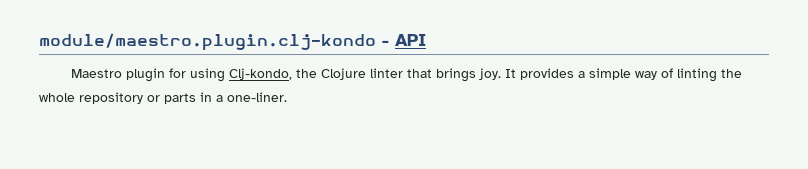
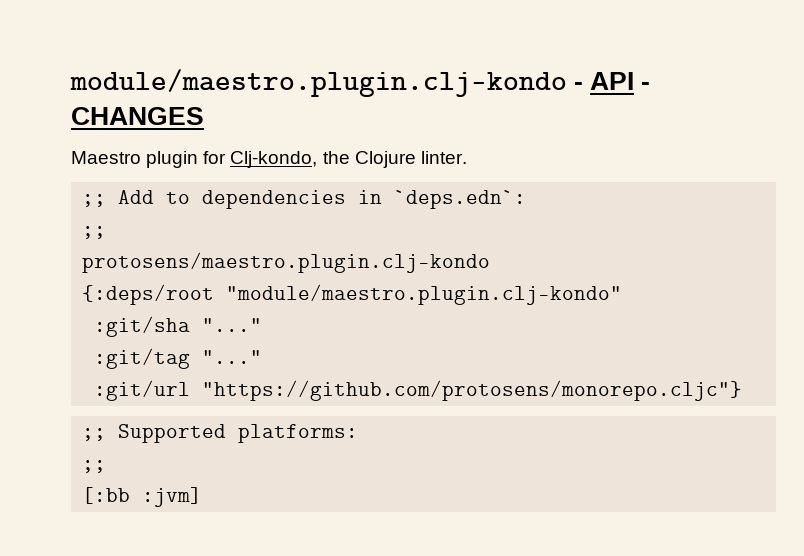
- module/maestro.plugin.clj-kondo - API
+ module/maestro.plugin.clj-kondo - API - CHANGES
- Maestro plugin for using Clj-kondo, the Clojure linter that brings joy. It provides a simple way of linting the whole repository or parts in a one-liner.
+ Maestro plugin for Clj-kondo, the Clojure linter.
+ ;; Add to dependencies in `deps.edn`:
+ ;;
+ protosens/maestro.plugin.clj-kondo
+ {:deps/root "module/maestro.plugin.clj-kondo"
+ :git/sha "..."
+ :git/tag "..."
+ :git/url "https://github.com/protosens/monorepo.cljc"}
+ ;; Supported platforms:
+ ;;
+ [:bb :jvm]

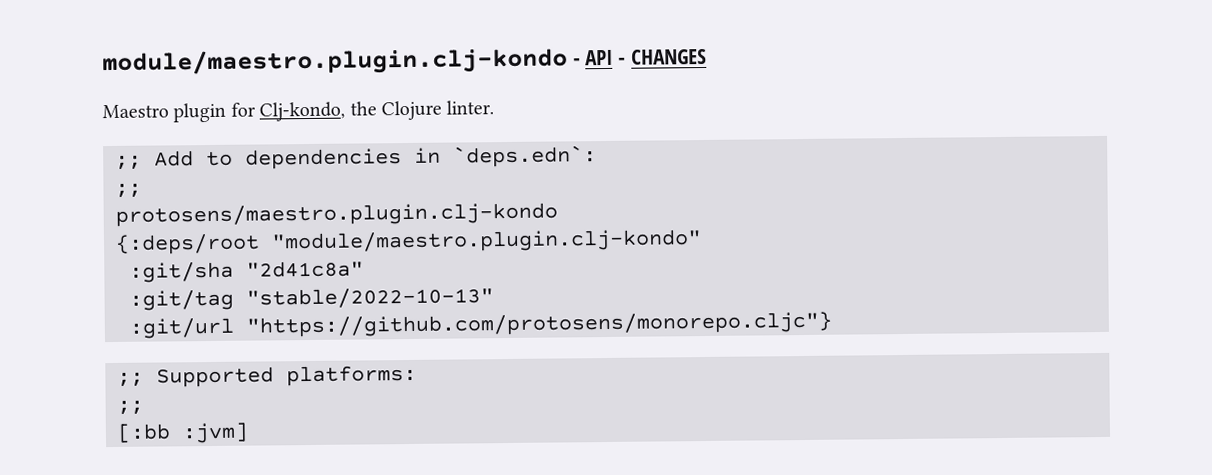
- :git/sha "..."
+ :git/sha "2d41c8a"
- :git/tag "..."
+ :git/tag "stable/2022-10-13"

